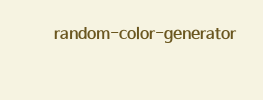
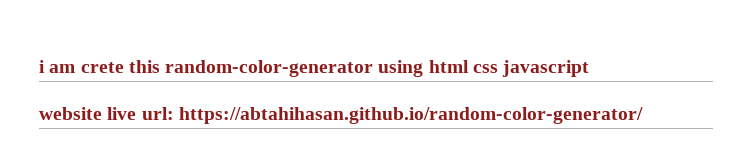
- random-color-generator
+ i am crete this random-color-generator using html css javascript
+ website live url: https://abtahihasan.github.io/random-color-generator/

